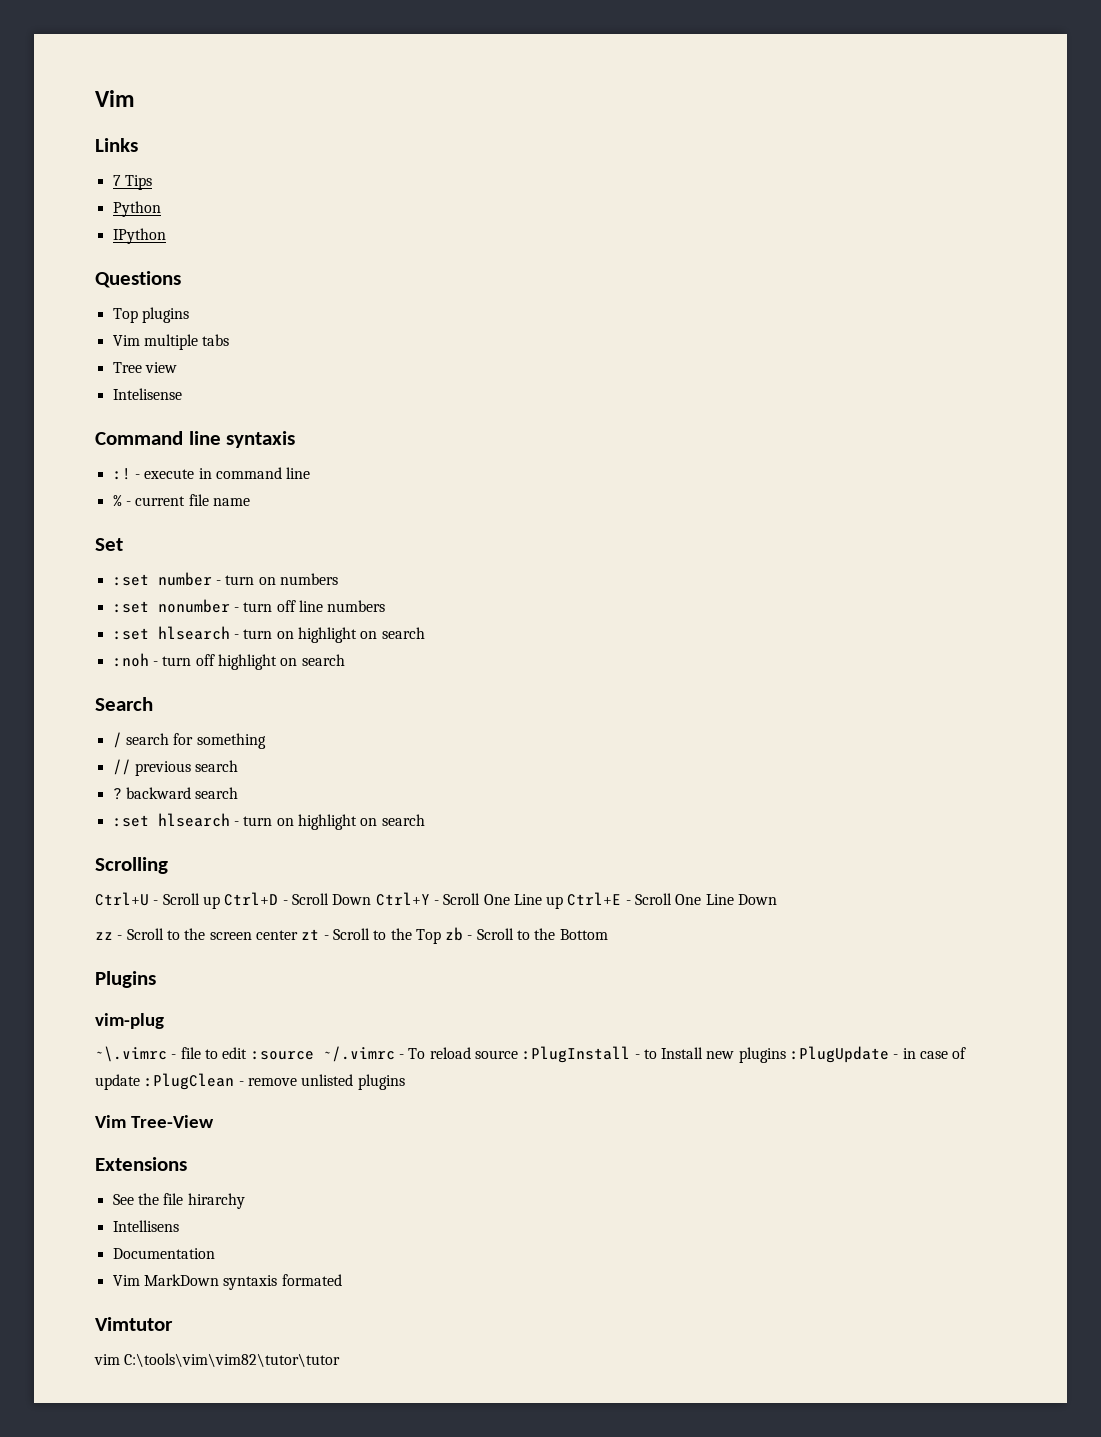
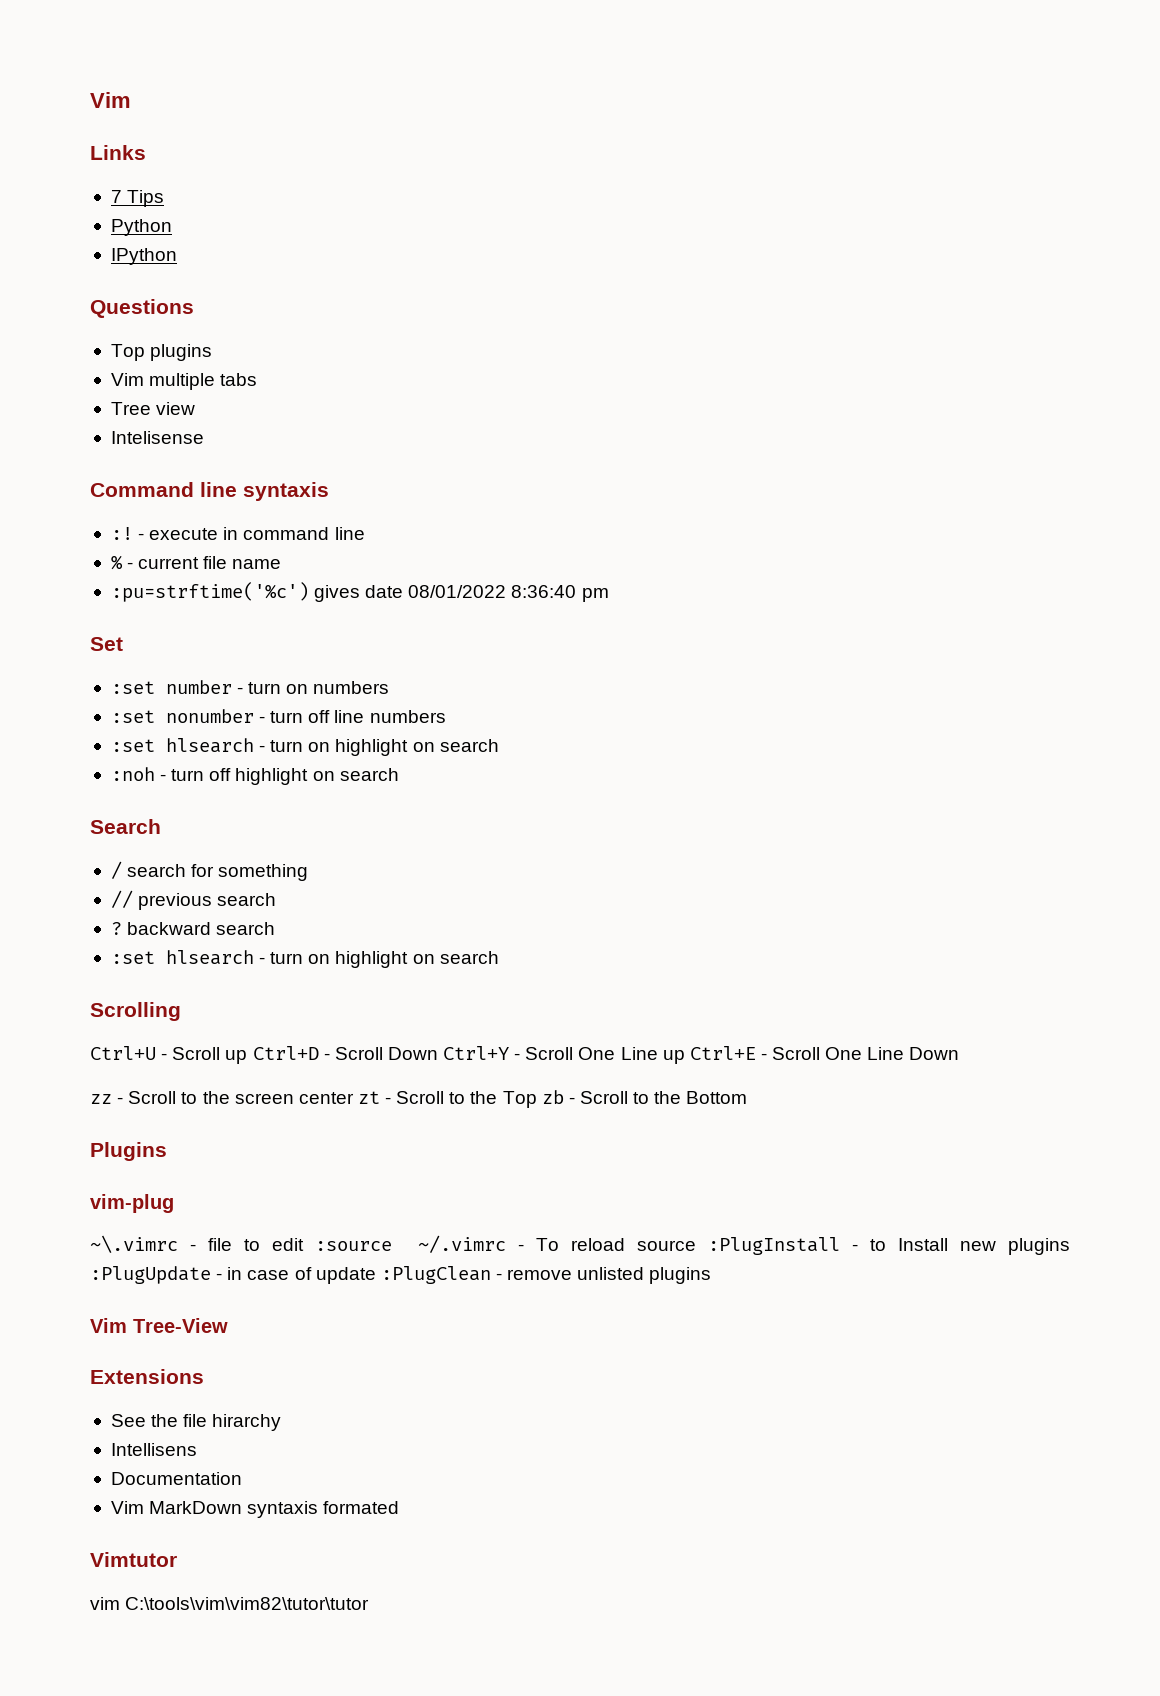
+ :pu=strftime('%c') gives date 08/01/2022 8:36:40 pm

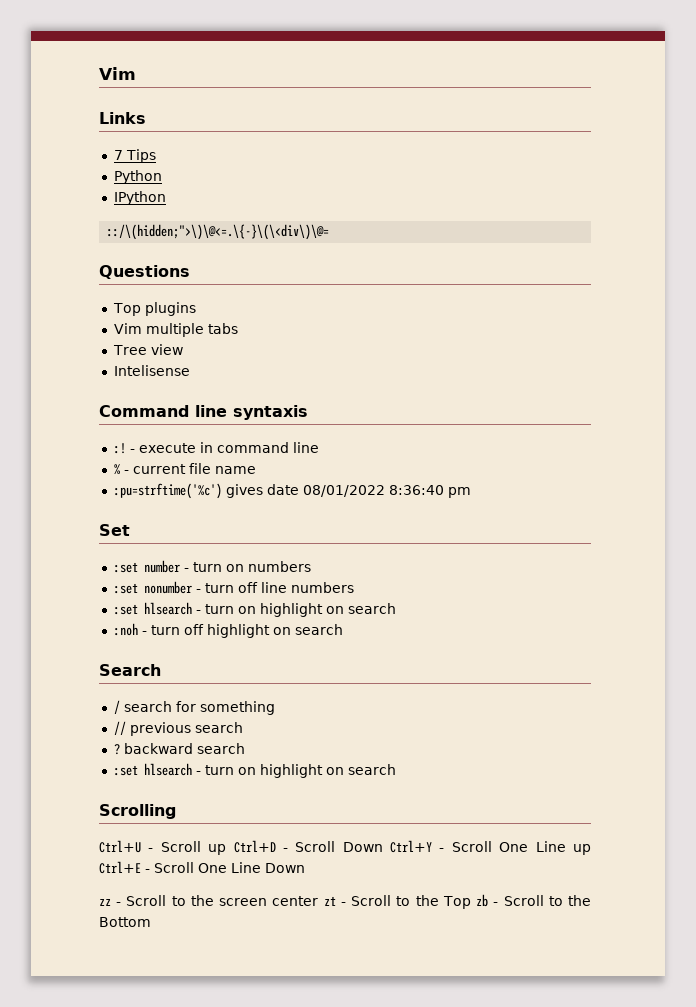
+ ::/\(hidden;">\)\@<=.\{-}\(\<div\)\@=
- Plugins
- vim-plug
- ~\.vimrc - file to edit :source ~/.vimrc - To reload source :PlugInstall - to Install new plugins :PlugUpdate - in case of update :PlugClean - remove unlisted plugins
- Vim Tree-View
- Extensions
- See the file hirarchy
- Intellisens
- Documentation
- Vim MarkDown syntaxis formated
- Vimtutor
- vim C:\tools\vim\vim82\tutor\tutor

